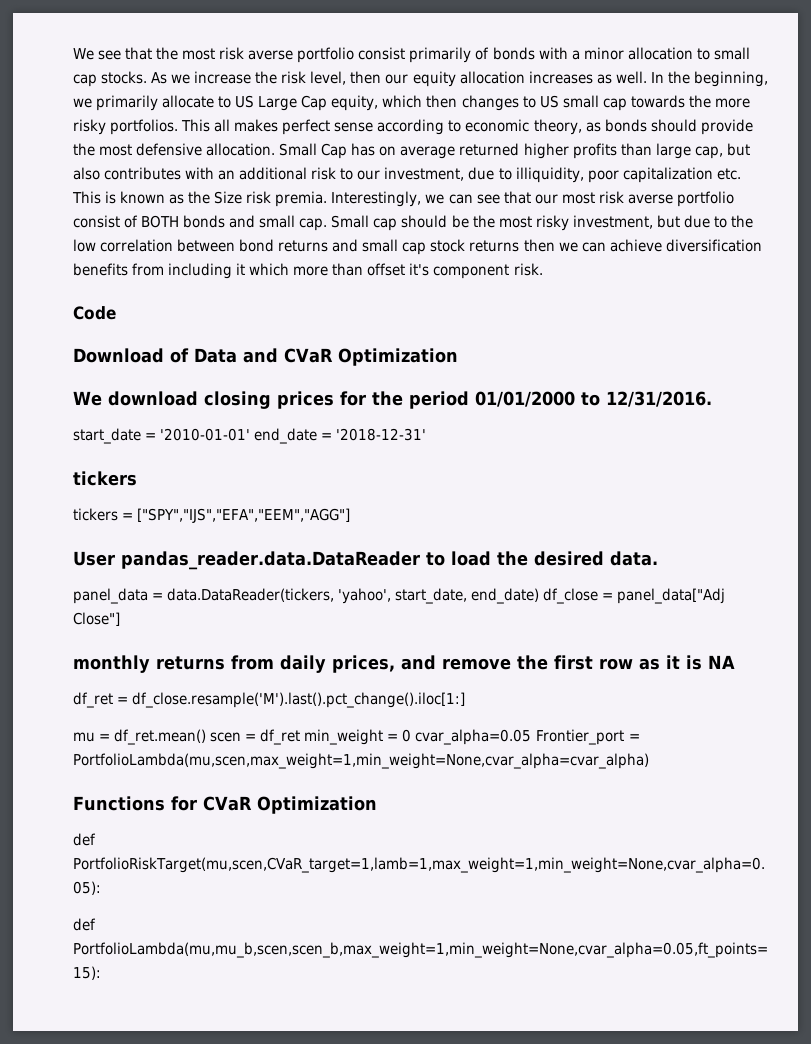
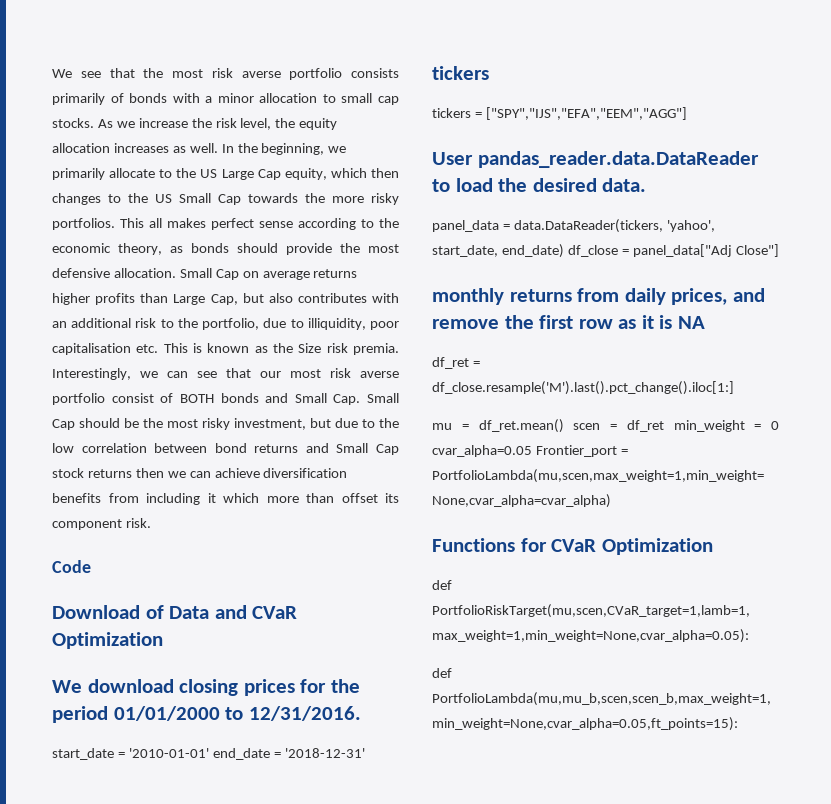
- We see that the most risk averse portfolio consist primarily of bonds with a minor allocation to small cap stocks.
+ We see that the most risk averse portfolio consists primarily of bonds with a minor allocation to small cap stocks.
- As we increase the risk level, then our equity allocation increases as well.
+ As we increase the risk level, the equity allocation increases as well.
- In the beginning, we primarily allocate to US Large Cap equity, which then changes to US small cap towards the more risky portfolios.
+ In the beginning, we primarily allocate to the US Large Cap equity, which then changes to the US Small Cap towards the more risky portfolios.
- This all makes perfect sense according to economic theory, as bonds should provide the most defensive allocation.
+ This all makes perfect sense according to the economic theory, as bonds should provide the most defensive allocation.
- Small Cap has on average returned higher profits than large cap, but also contributes with an additional risk to our investment, due to illiquidity, poor capitalization etc. This is known as the Size risk premia.
+ Small Cap on average returns higher profits than Large Cap, but also contributes with an additional risk to the portfolio, due to illiquidity, poor capitalisation etc. This is known as the Size risk premia.
- Interestingly, we can see that our most risk averse portfolio consist of BOTH bonds and small cap. Small cap should be the most risky investment, but due to the low correlation between bond returns and small cap stock returns then we can achieve diversification benefits from including it which more than offset it's component risk.
+ Interestingly, we can see that our most risk averse portfolio consist of BOTH bonds and Small Cap. Small Cap should be the most risky investment, but due to the low correlation between bond returns and Small Cap stock returns then we can achieve diversification benefits from including it which more than offset its component risk.

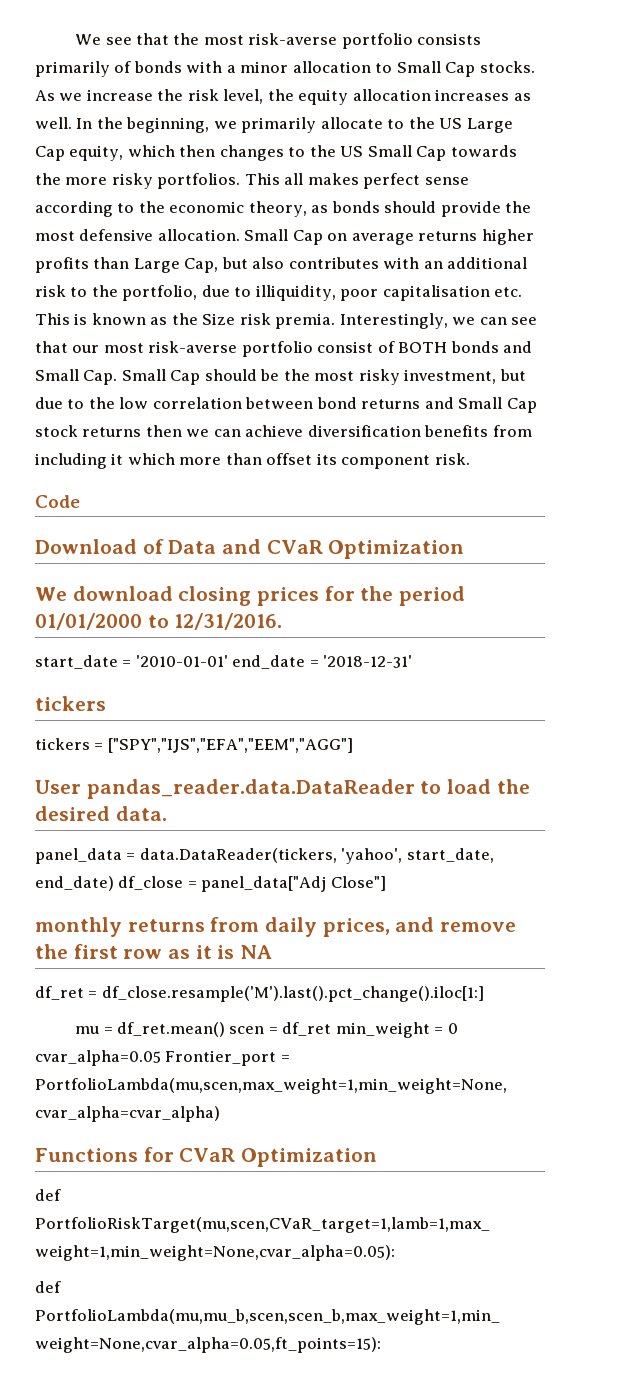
- We see that the most risk averse portfolio consists primarily of bonds with a minor allocation to small cap stocks.
+ We see that the most risk-averse portfolio consists primarily of bonds with a minor allocation to Small Cap stocks.
- Interestingly, we can see that our most risk averse portfolio consist of BOTH bonds and Small Cap. Small Cap should be the most risky investment, but due to the low correlation between bond returns and Small Cap stock returns then we can achieve diversification benefits from including it which more than offset its component risk.
+ Interestingly, we can see that our most risk-averse portfolio consist of BOTH bonds and Small Cap. Small Cap should be the most risky investment, but due to the low correlation between bond returns and Small Cap stock returns then we can achieve diversification benefits from including it which more than offset its component risk.

